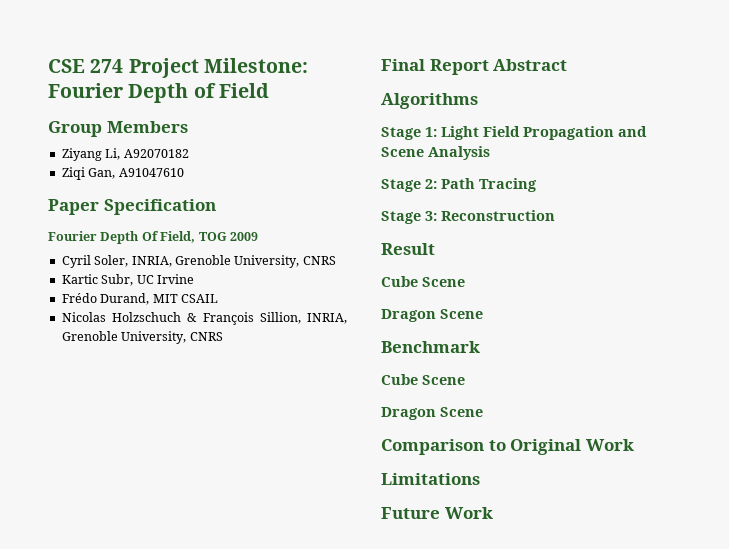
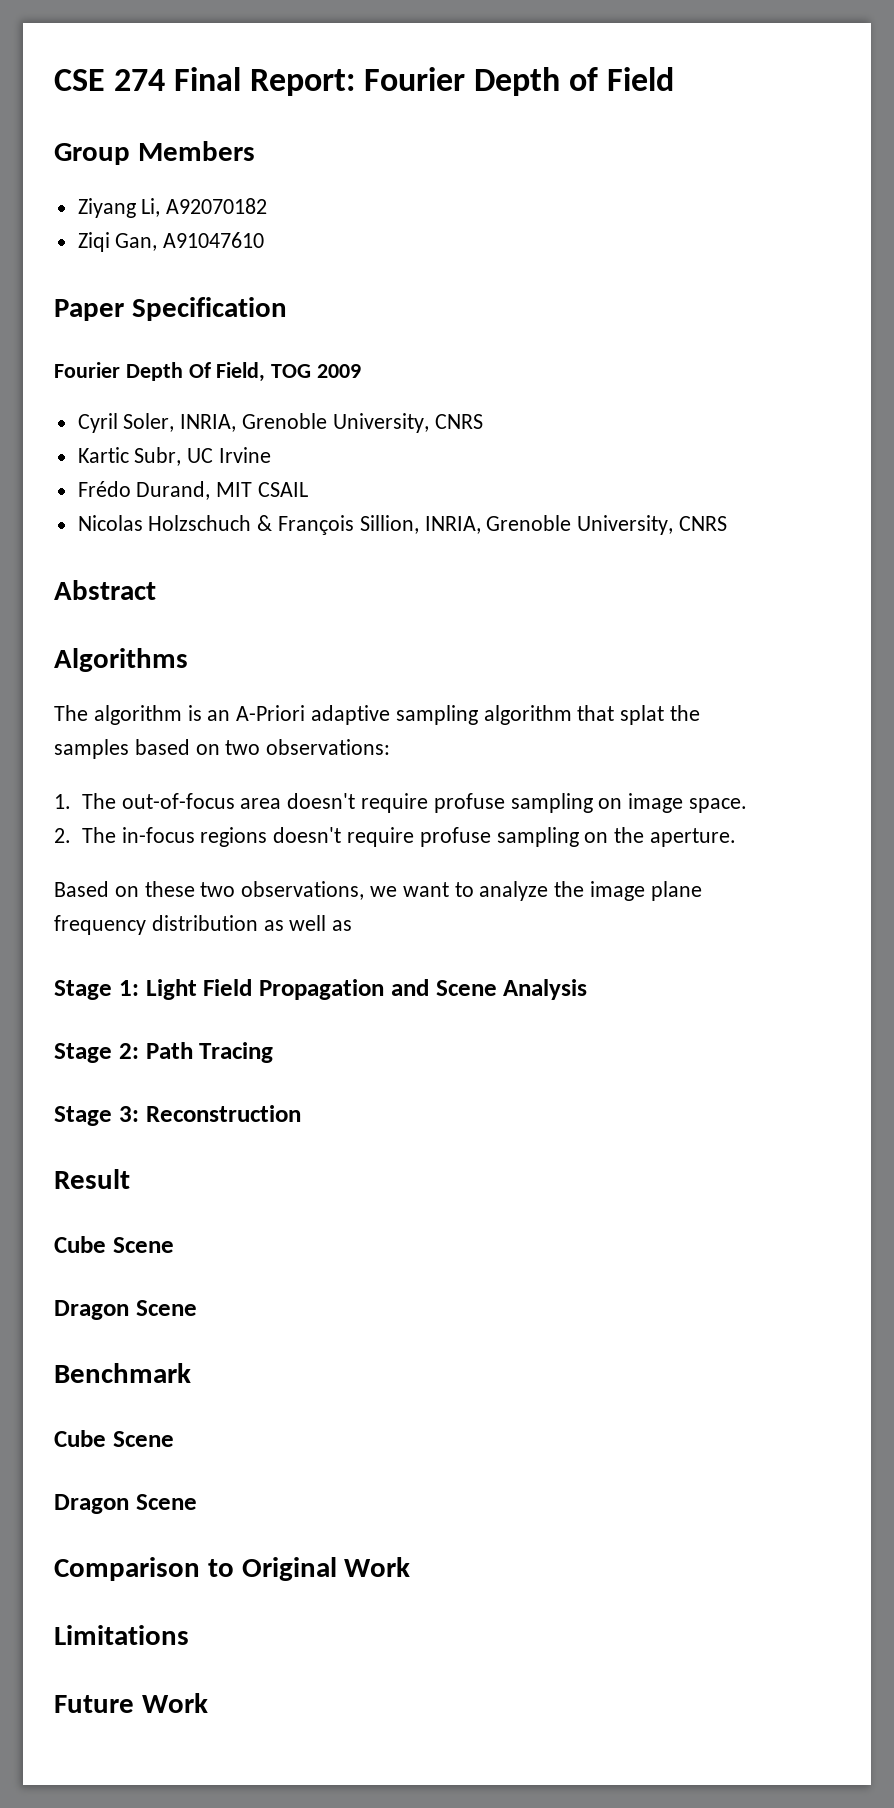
- CSE 274 Project Milestone: Fourier Depth of Field
+ CSE 274 Final Report: Fourier Depth of Field
- Final Report Abstract
+ Abstract
+ The algorithm is an A-Priori adaptive sampling algorithm that splat the samples based on two observations:
+ 1. The out-of-focus area doesn't require profuse sampling on image space.
+ 2. The in-focus regions doesn't require profuse sampling on the aperture.
+ Based on these two observations, we want to analyze the image plane frequency distribution as well as

